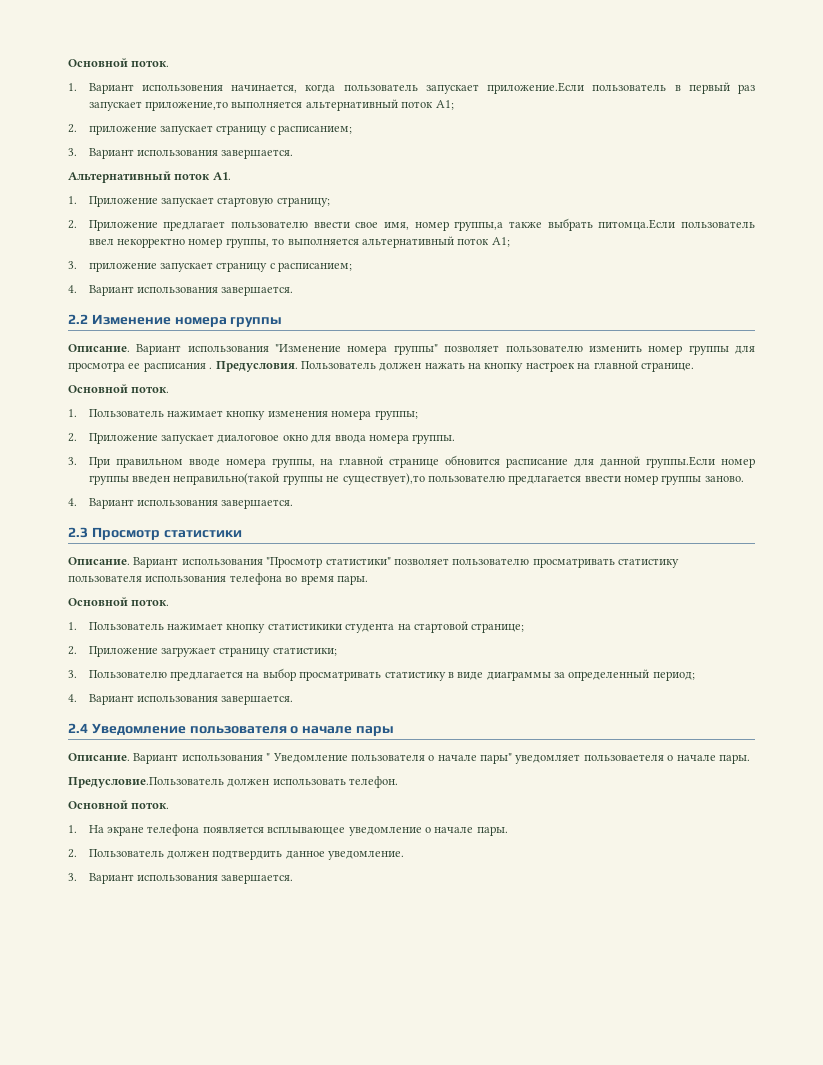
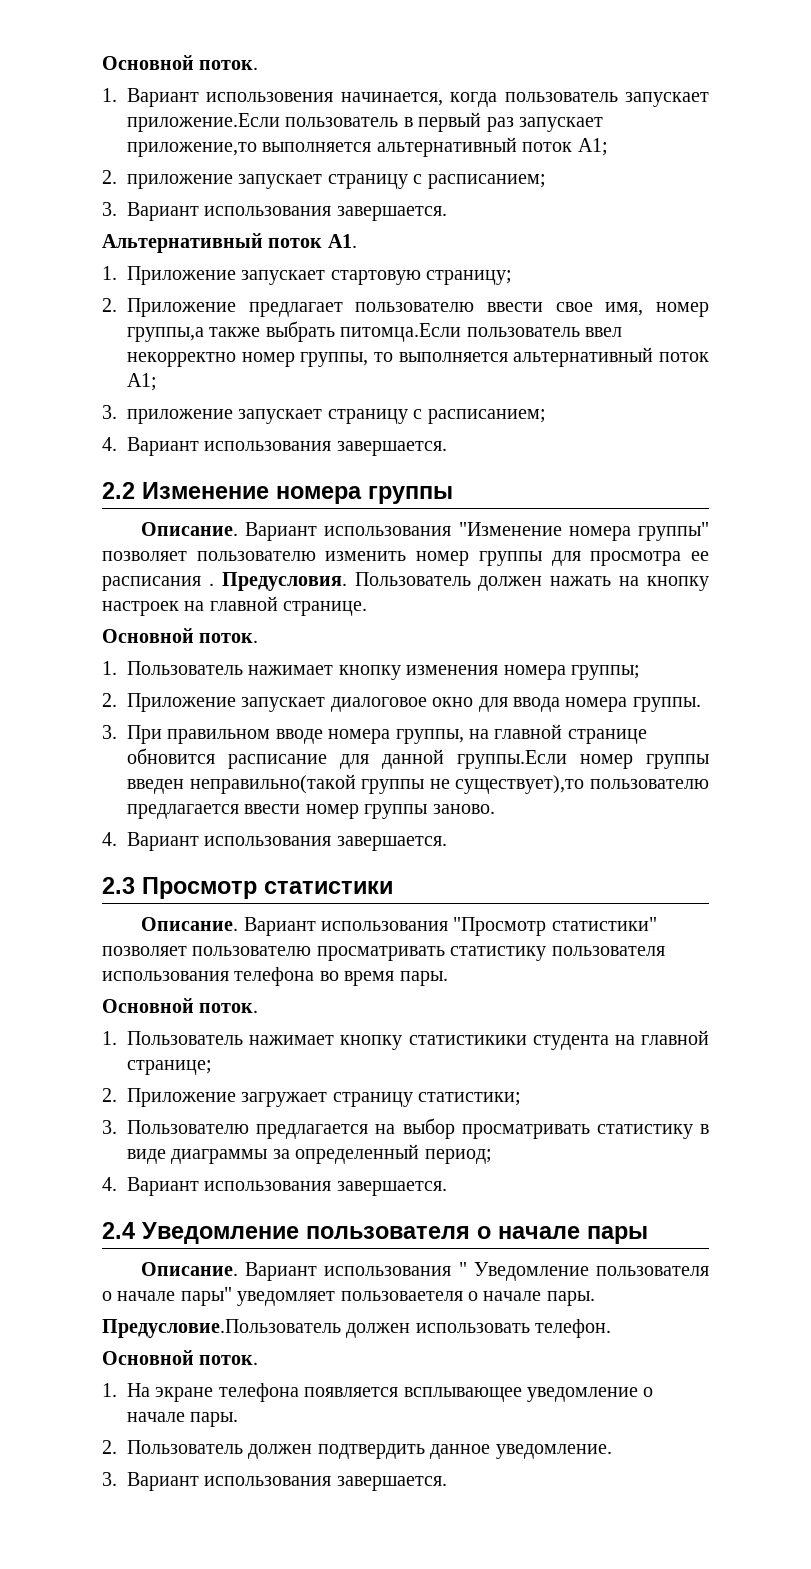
- 1. Пользователь нажимает кнопку статистикики студента на стартовой странице;
+ 1. Пользователь нажимает кнопку статистикики студента на главной странице;

